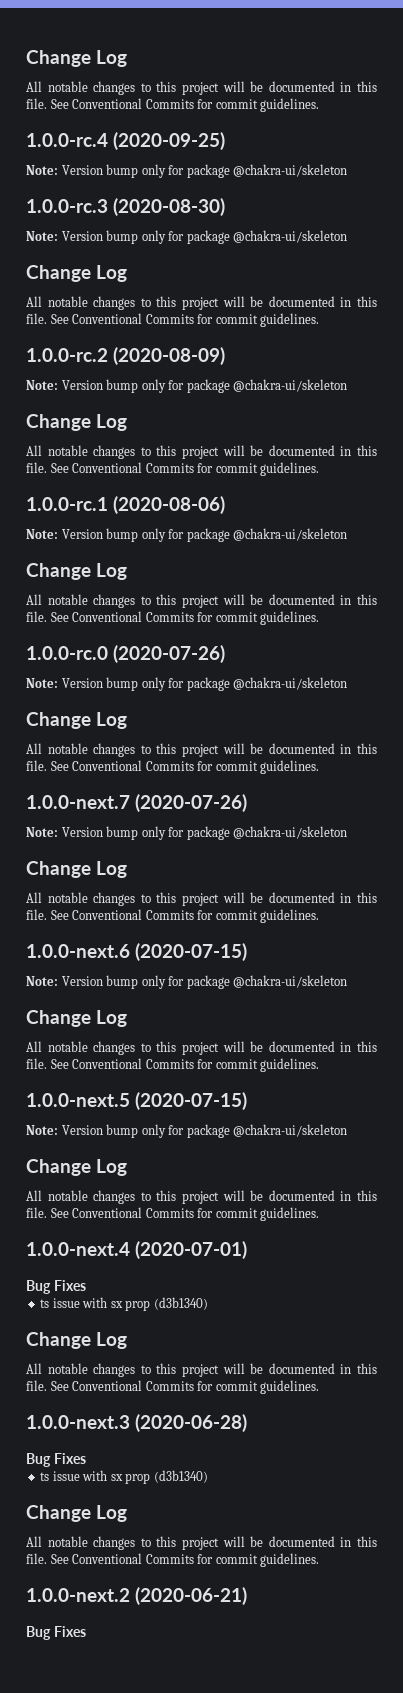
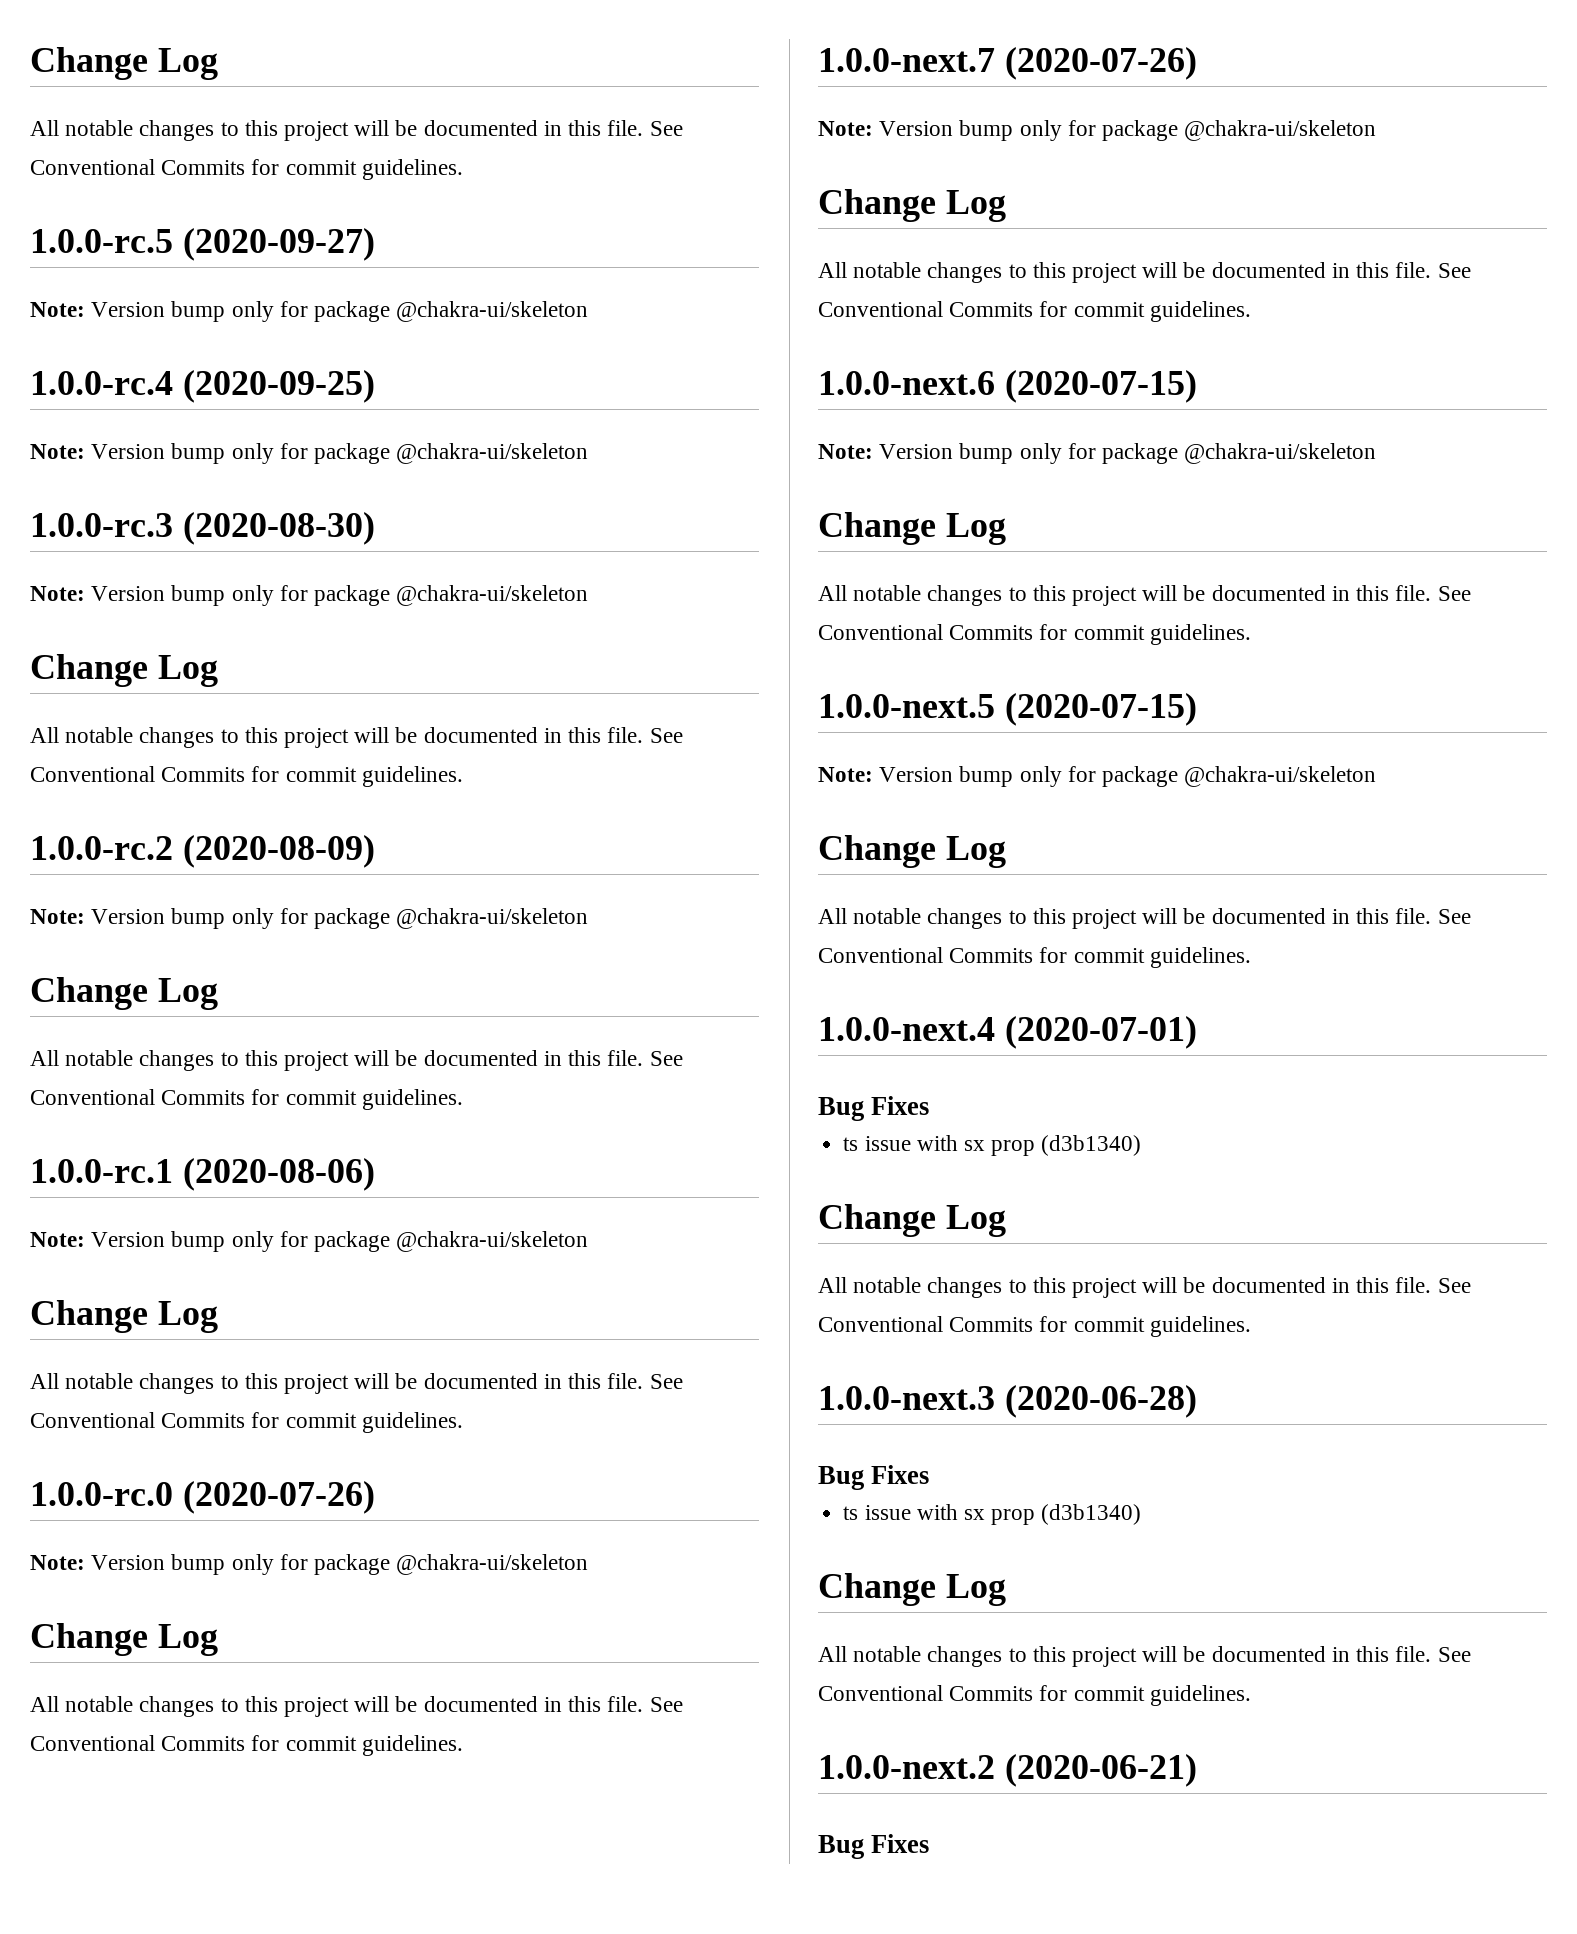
+ 1.0.0-rc.5 (2020-09-27)
+ Note: Version bump only for package @chakra-ui/skeleton

